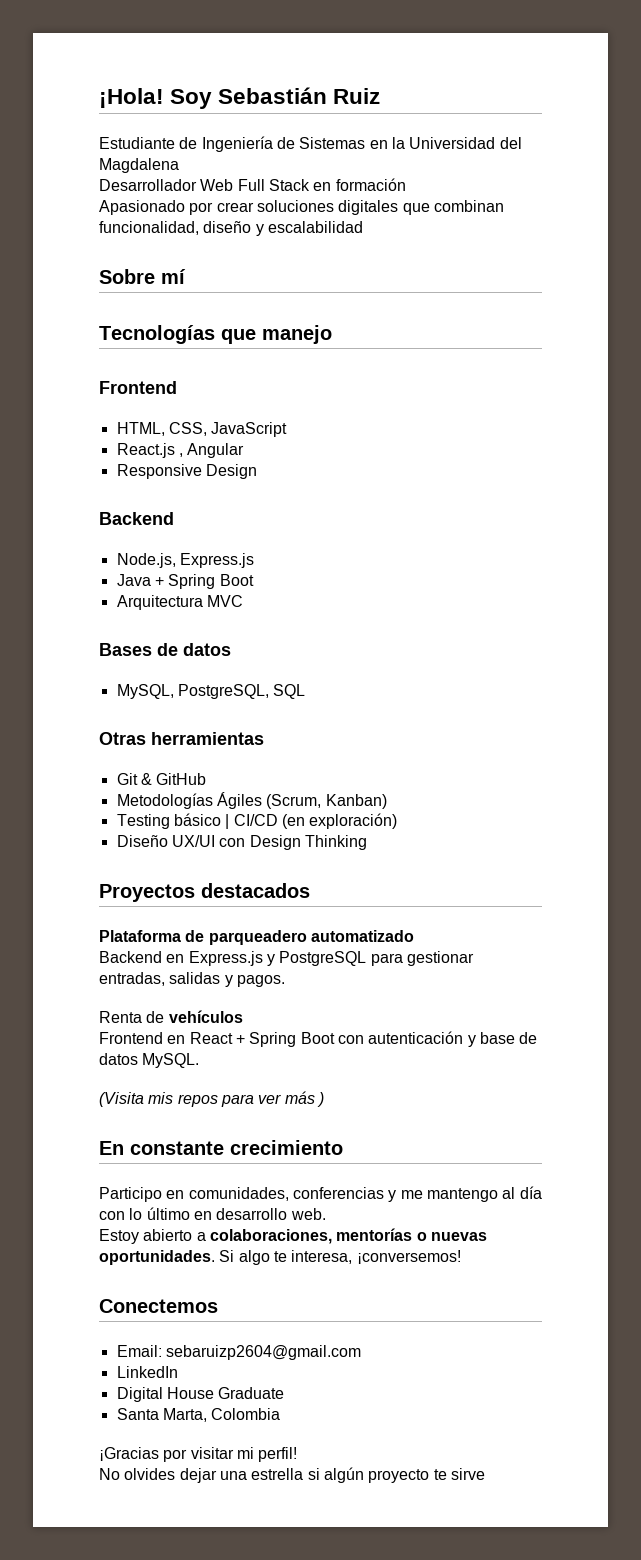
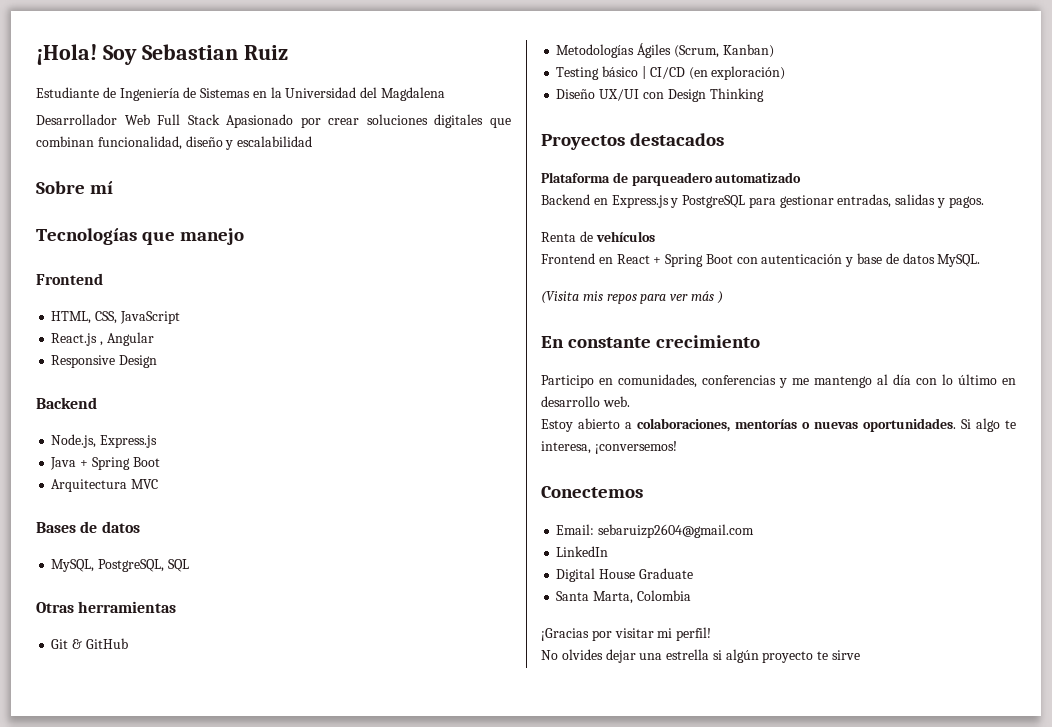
- Soy Sebastián Ruiz
+ Soy Sebastian Ruiz
- Desarrollador Web Full Stack en formación
- Apasionado por crear soluciones digitales que combinan funcionalidad, diseño y escalabilidad
+ Desarrollador Web Full Stack Apasionado por crear soluciones digitales que combinan funcionalidad, diseño y escalabilidad

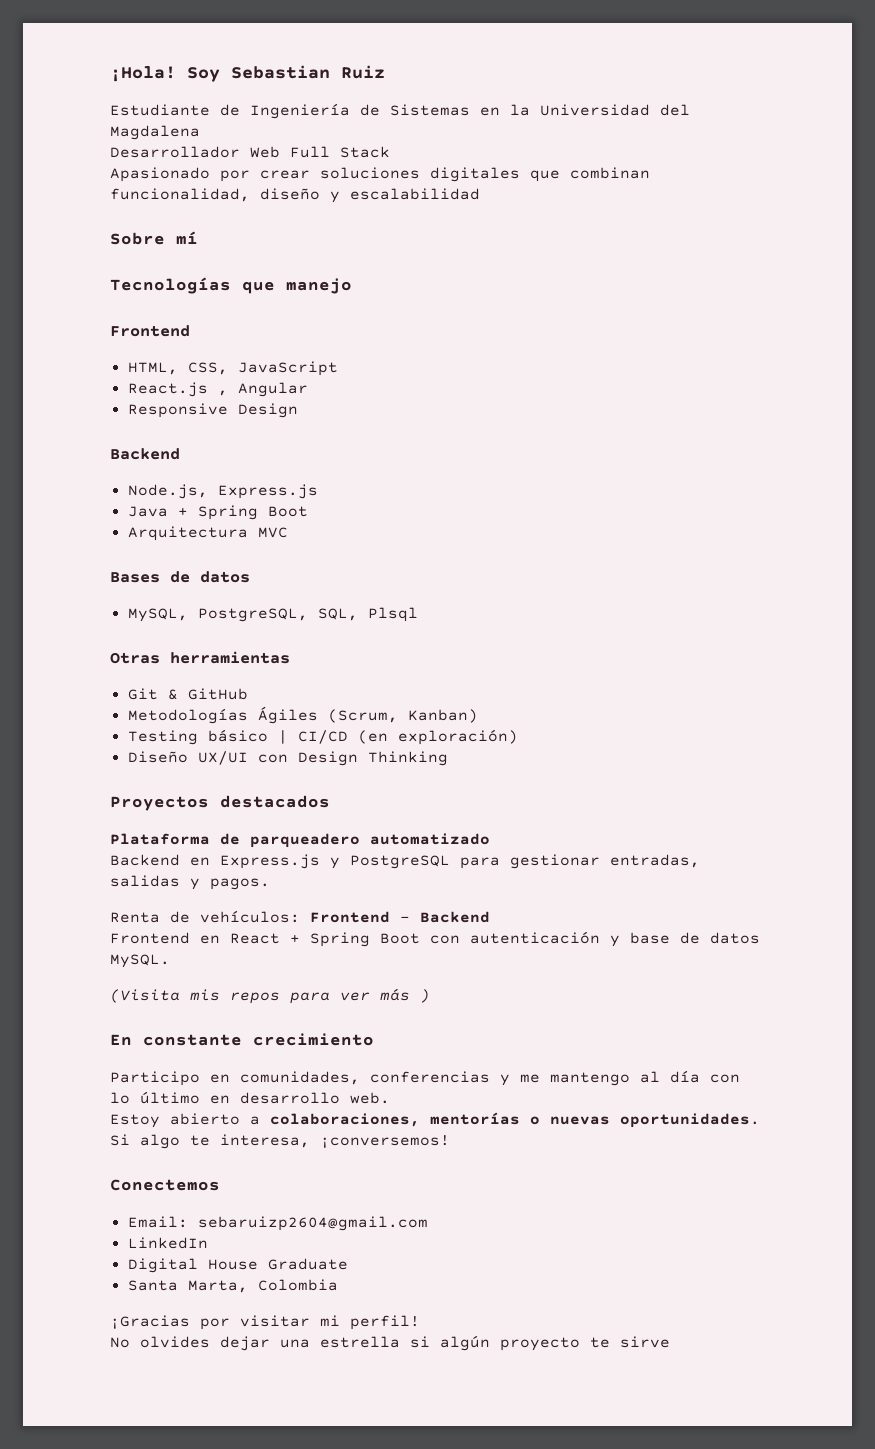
- Desarrollador Web Full Stack Apasionado por crear soluciones digitales que combinan funcionalidad, diseño y escalabilidad
+ Desarrollador Web Full Stack
+ Apasionado por crear soluciones digitales que combinan funcionalidad, diseño y escalabilidad
- MySQL, PostgreSQL, SQL
+ MySQL, PostgreSQL, SQL, Plsql
- Renta de vehículos
+ Renta de vehículos: Frontend - Backend

